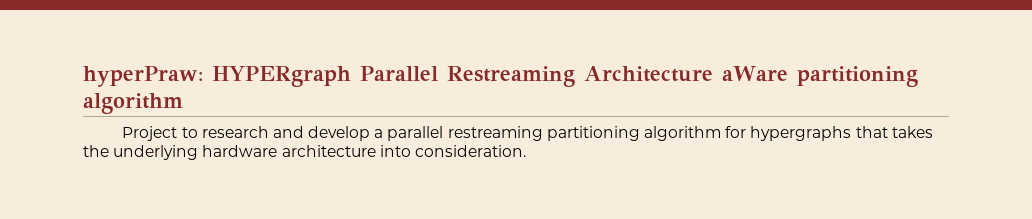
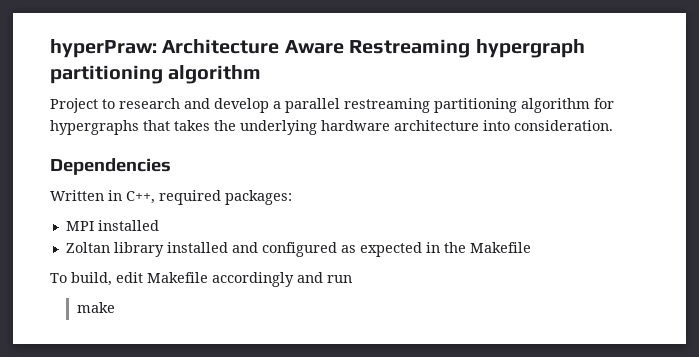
- hyperPraw: HYPERgraph Parallel Restreaming Architecture aWare partitioning algorithm
+ hyperPraw: Architecture Aware Restreaming hypergraph partitioning algorithm
+ Dependencies
+ Written in C++, required packages:
+ MPI installed
+ Zoltan library installed and configured as expected in the Makefile
+ To build, edit Makefile accordingly and run
+ make

